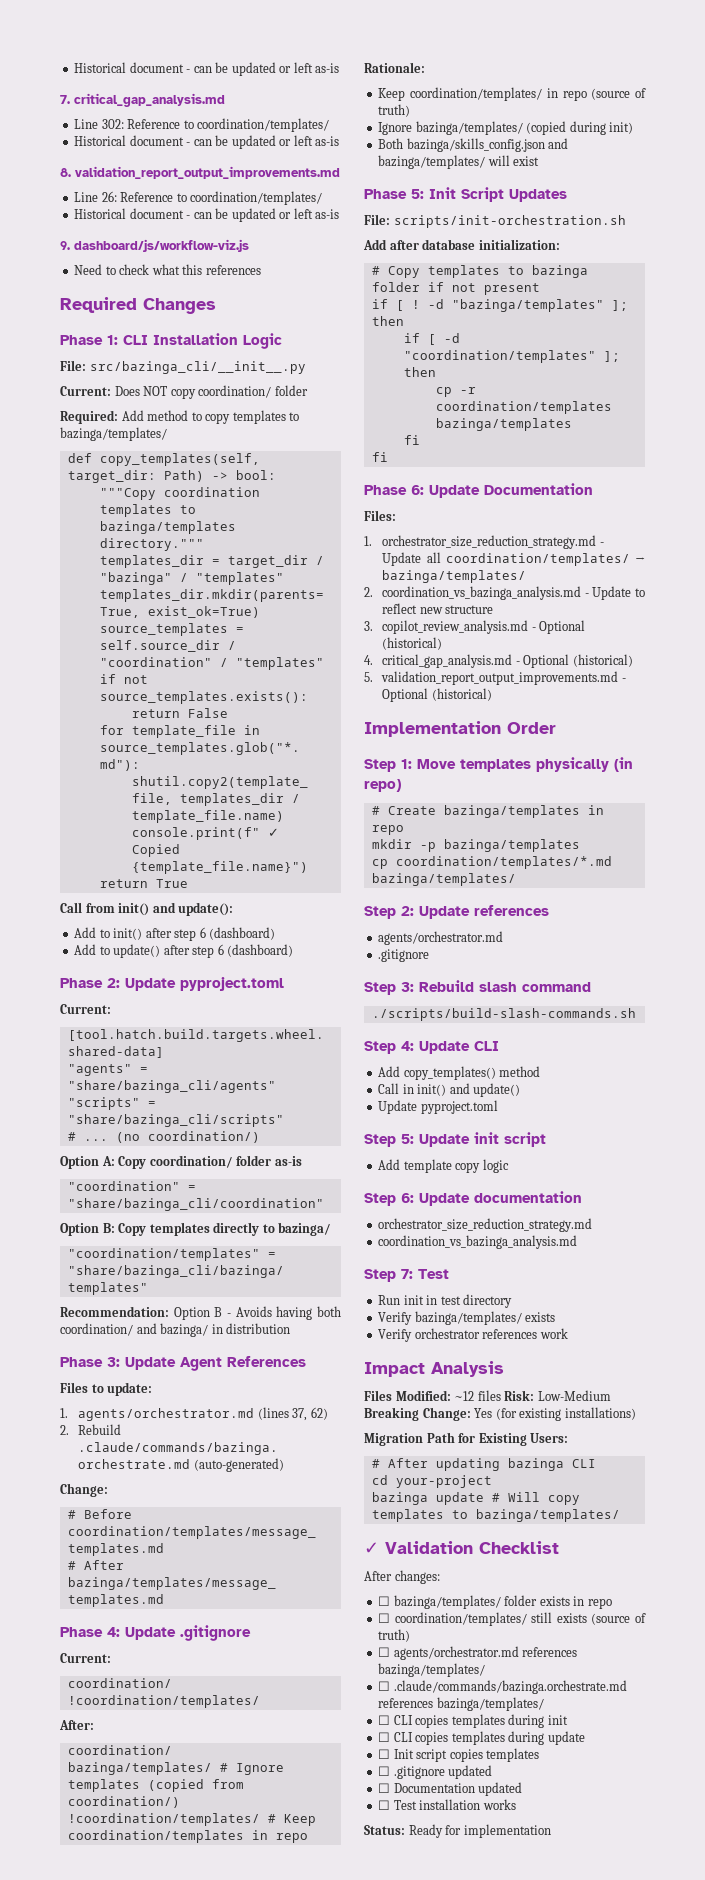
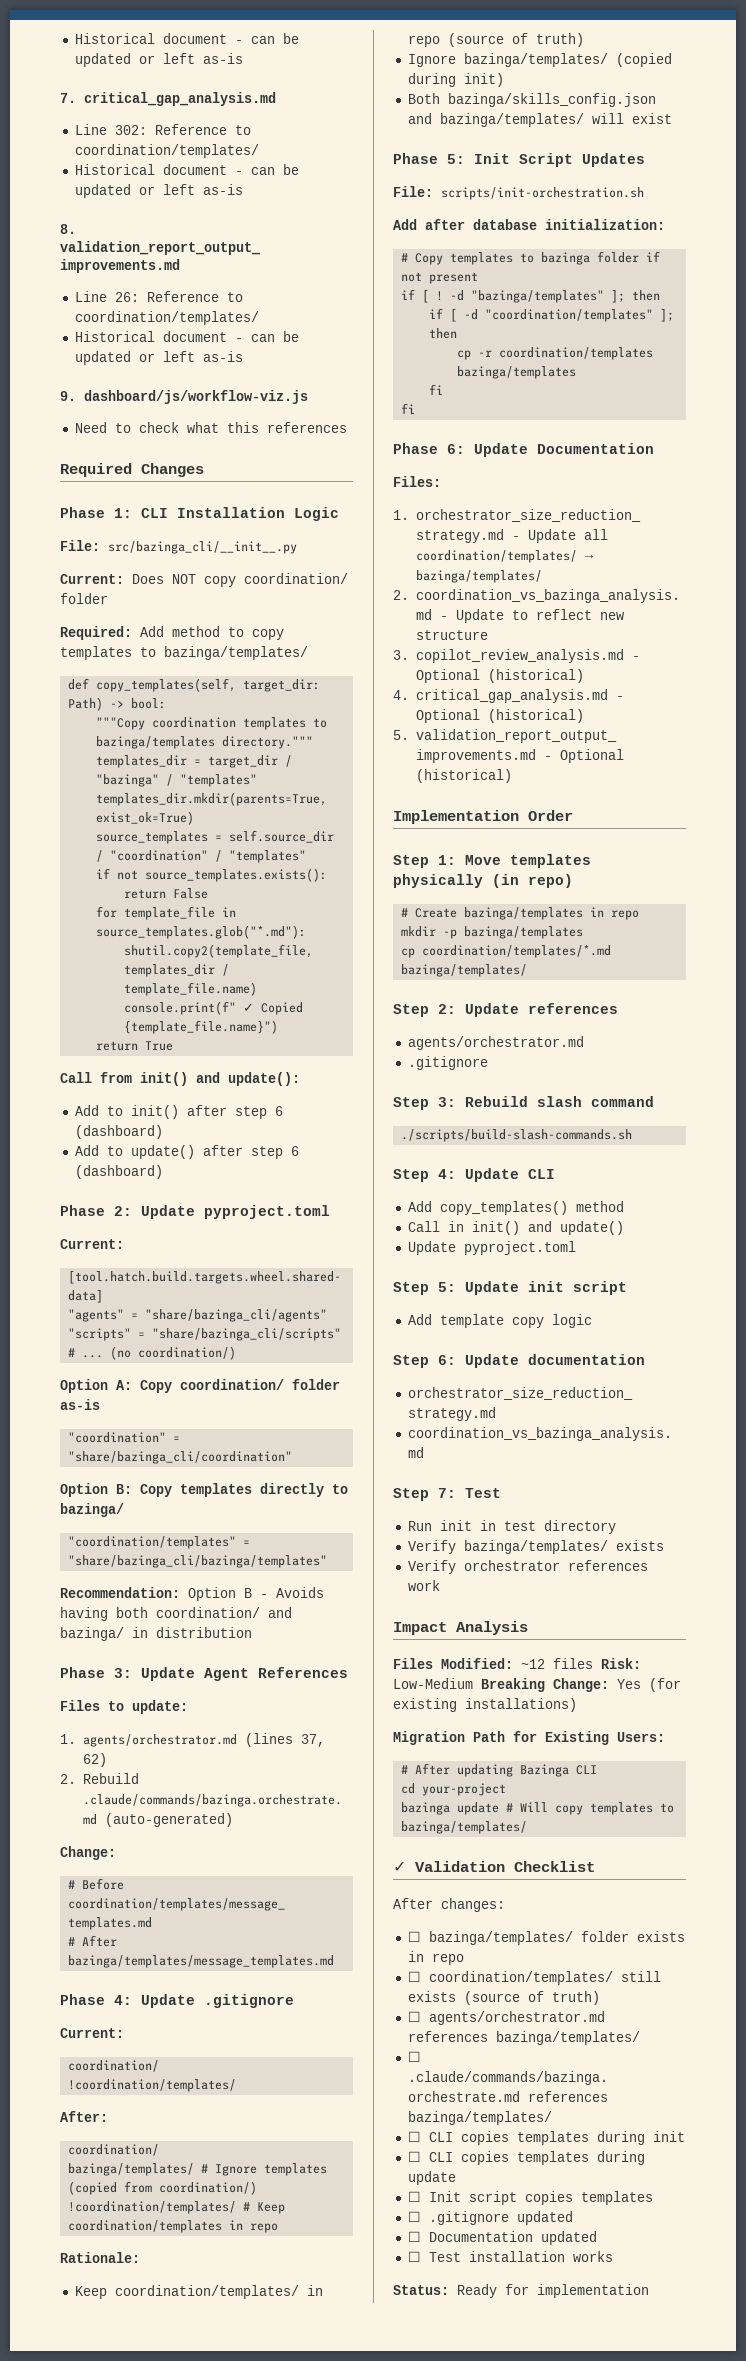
- # After updating bazinga CLI
+ # After updating Bazinga CLI

